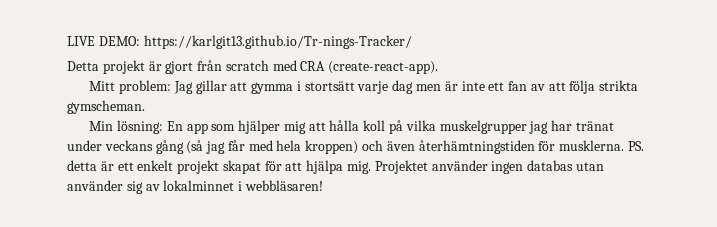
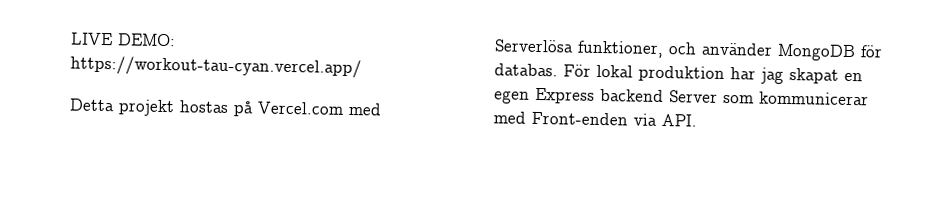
- LIVE DEMO: https://karlgit13.github.io/Tr-nings-Tracker/
+ LIVE DEMO: https://workout-tau-cyan.vercel.app/
- Detta projekt är gjort från scratch med CRA (create-react-app).
- Mitt problem: Jag gillar att gymma i stortsätt varje dag men är inte ett fan av att följa strikta gymscheman.
- Min lösning: En app som hjälper mig att hålla koll på vilka muskelgrupper jag har tränat under veckans gång (så jag får med hela kroppen) och även återhämtningstiden för musklerna. PS. detta är ett enkelt projekt skapat för att hjälpa mig. Projektet använder ingen databas utan använder sig av lokalminnet i webbläsaren!
+ Detta projekt hostas på Vercel.com med Serverlösa funktioner, och använder MongoDB för databas. För lokal produktion har jag skapat en egen Express backend Server som kommunicerar med Front-enden via API.

